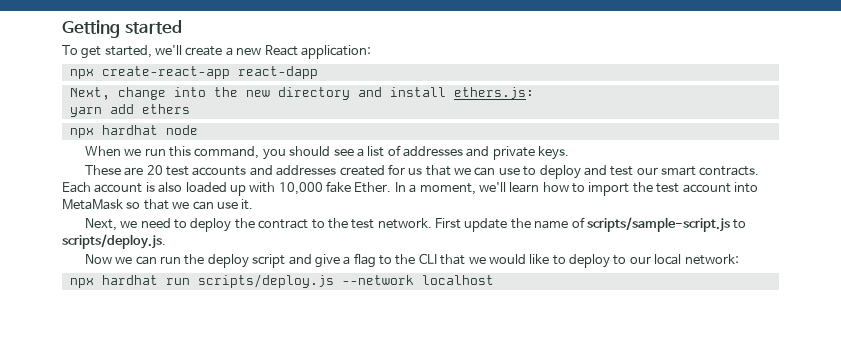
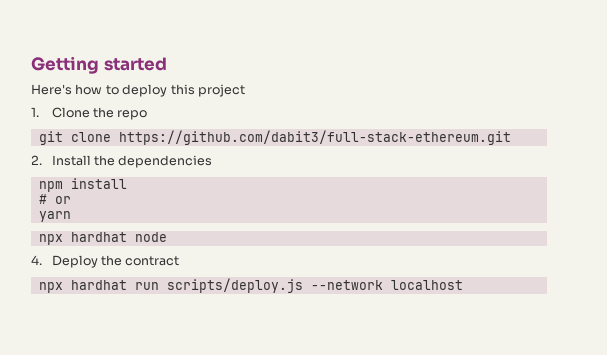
- To get started, we'll create a new React application:
- npx create-react-app react-dapp
- Next, change into the new directory and install ethers.js:
+ Here's how to deploy this project
+ 1. Clone the repo
+ git clone https://github.com/dabit3/full-stack-ethereum.git
+ 2. Install the dependencies
+ npm install
+ # or
- yarn add ethers
+ yarn
- When we run this command, you should see a list of addresses and private keys.
- These are 20 test accounts and addresses created for us that we can use to deploy and test our smart contracts. Each account is also loaded up with 10,000 fake Ether. In a moment, we'll learn how to import the test account into MetaMask so that we can use it.
- Next, we need to deploy the contract to the test network. First update the name of scripts/sample-script.js to scripts/deploy.js.
- Now we can run the deploy script and give a flag to the CLI that we would like to deploy to our local network:
+ 4. Deploy the contract

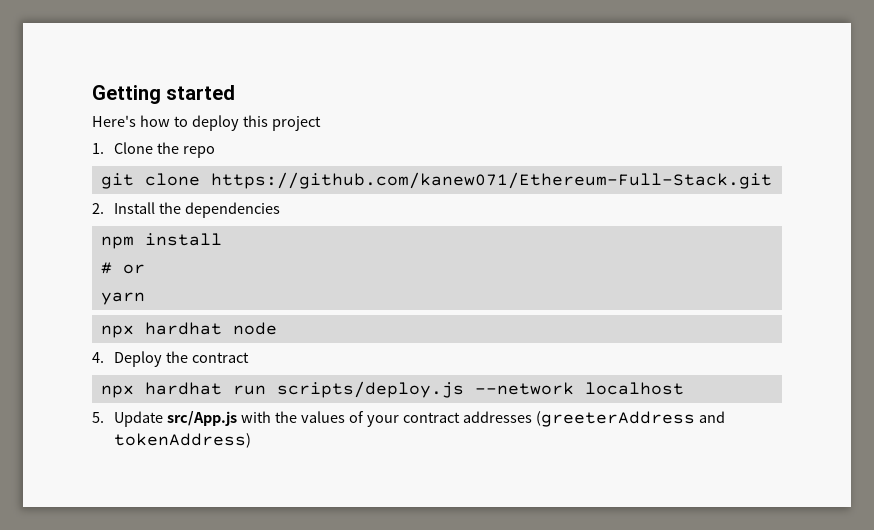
- git clone https://github.com/dabit3/full-stack-ethereum.git
+ git clone https://github.com/kanew071/Ethereum-Full-Stack.git
+ 5. Update src/App.js with the values of your contract addresses (greeterAddress and tokenAddress)

